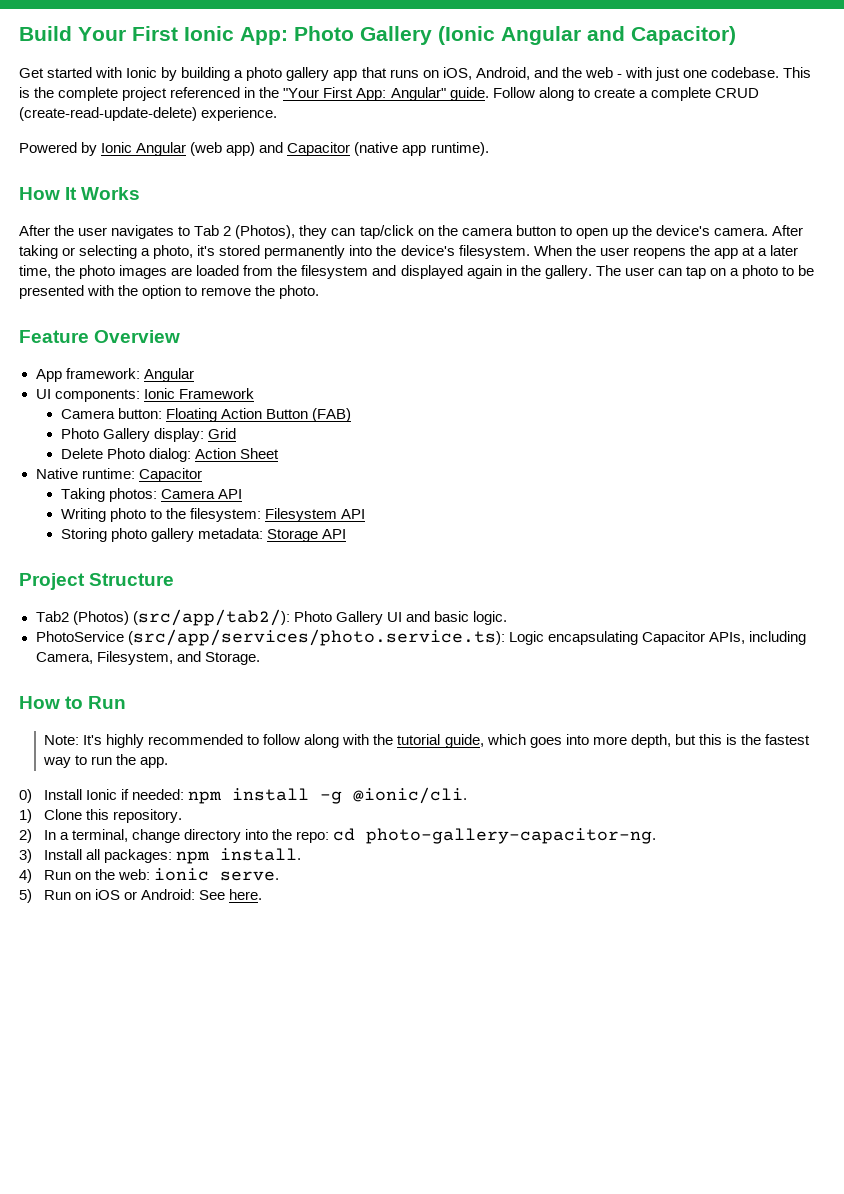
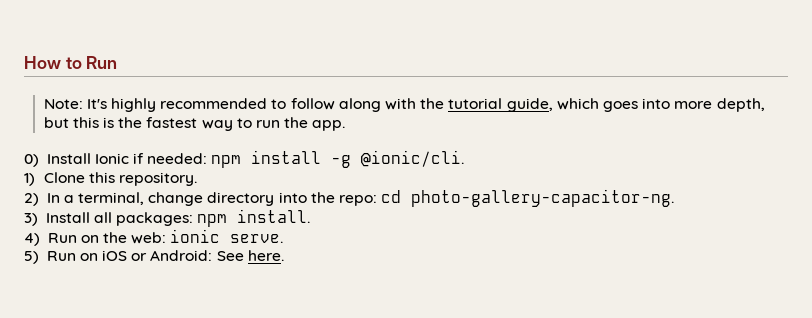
- Build Your First Ionic App: Photo Gallery (Ionic Angular and Capacitor)
- Get started with Ionic by building a photo gallery app that runs on iOS, Android, and the web - with just one codebase. This is the complete project referenced in the "Your First App: Angular" guide. Follow along to create a complete CRUD (create-read-update-delete) experience.
- Powered by Ionic Angular (web app) and Capacitor (native app runtime).
- How It Works
- After the user navigates to Tab 2 (Photos), they can tap/click on the camera button to open up the device's camera. After taking or selecting a photo, it's stored permanently into the device's filesystem. When the user reopens the app at a later time, the photo images are loaded from the filesystem and displayed again in the gallery. The user can tap on a photo to be presented with the option to remove the photo.
- Feature Overview
- App framework: Angular
- UI components: Ionic Framework
- Camera button: Floating Action Button (FAB)
- Photo Gallery display: Grid
- Delete Photo dialog: Action Sheet
- Native runtime: Capacitor
- Taking photos: Camera API
- Writing photo to the filesystem: Filesystem API
- Storing photo gallery metadata: Storage API
- Project Structure
- Tab2 (Photos) (src/app/tab2/): Photo Gallery UI and basic logic.
- PhotoService (src/app/services/photo.service.ts): Logic encapsulating Capacitor APIs, including Camera, Filesystem, and Storage.

